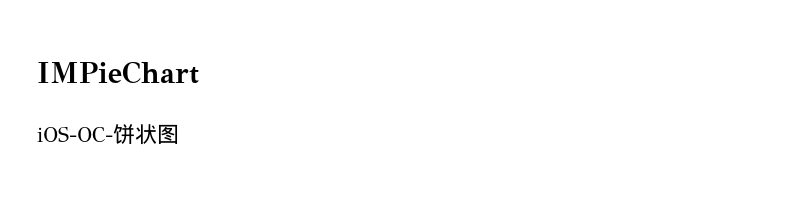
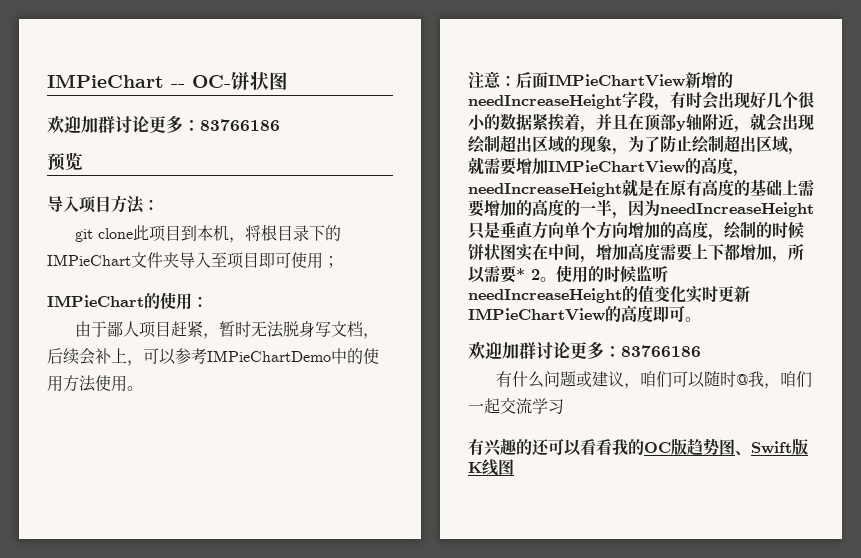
- IMPieChart
- iOS-OC-饼状图
+ IMPieChart -- OC-饼状图
+ 欢迎加群讨论更多：83766186
+ 预览
+ 导入项目方法：
+ git clone此项目到本机，将根目录下的IMPieChart文件夹导入至项目即可使用；
+ IMPieChart的使用：
+ 由于鄙人项目赶紧，暂时无法脱身写文档，后续会补上，可以参考IMPieChartDemo中的使用方法使用。
+ 注意：后面IMPieChartView新增的needIncreaseHeight字段，有时会出现好几个很小的数据紧挨着，并且在顶部y轴附近，就会出现绘制超出区域的现象，为了防止绘制超出区域，就需要增加IMPieChartView的高度，needIncreaseHeight就是在原有高度的基础上需要增加的高度的一半，因为needIncreaseHeight只是垂直方向单个方向增加的高度，绘制的时候饼状图实在中间，增加高度需要上下都增加，所以需要* 2。使用的时候监听needIncreaseHeight的值变化实时更新IMPieChartView的高度即可。
+ 欢迎加群讨论更多：83766186
+ 有什么问题或建议，咱们可以随时@我，咱们一起交流学习
+ 有兴趣的还可以看看我的OC版趋势图、Swift版K线图

